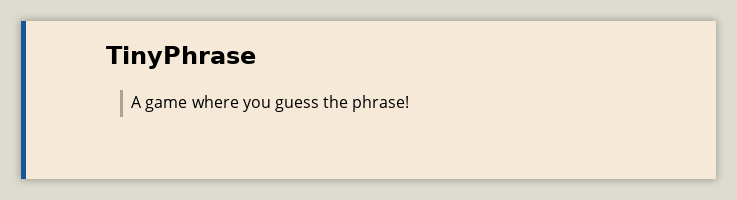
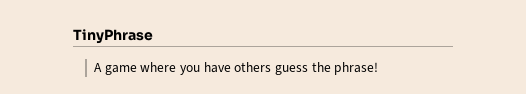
- A game where you guess the phrase!
+ A game where you have others guess the phrase!

